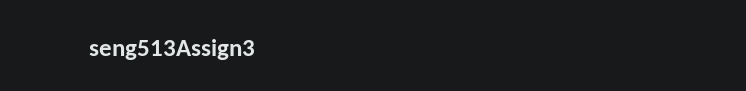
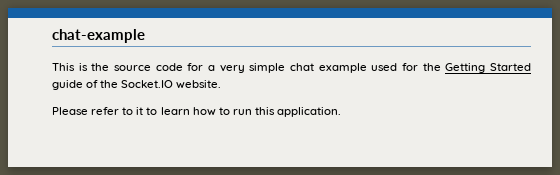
- seng513Assign3
+ chat-example
+ This is the source code for a very simple chat example used for the Getting Started guide of the Socket.IO website.
+ Please refer to it to learn how to run this application.

